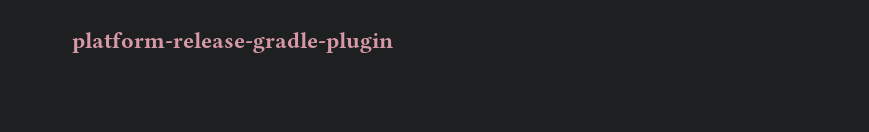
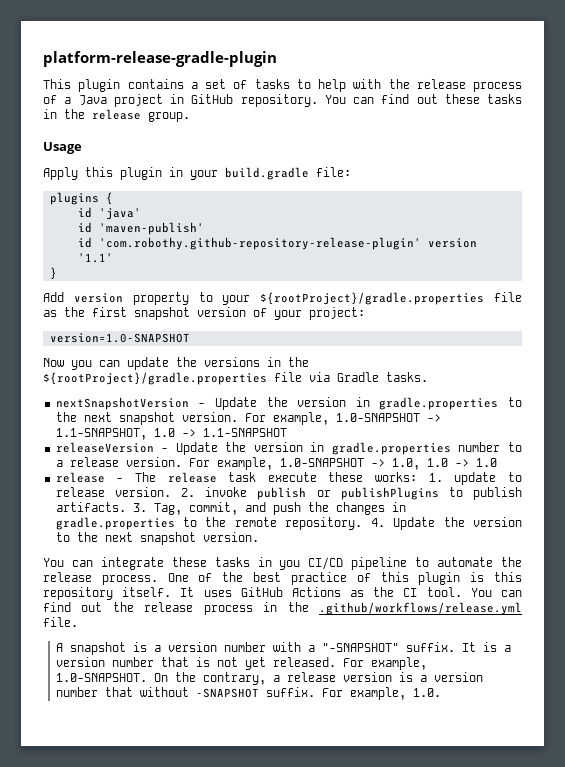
+ This plugin contains a set of tasks to help with the release process of a Java project in GitHub repository. You can find out these tasks in the release group.
+ Usage
+ Apply this plugin in your build.gradle file:
+ plugins {
+ id 'java'
+ id 'maven-publish'
+ id 'com.robothy.github-repository-release-plugin' version '1.1'
+ }
+ Add version property to your ${rootProject}/gradle.properties file as the first snapshot version of your project:
+ version=1.0-SNAPSHOT
+ Now you can update the versions in the ${rootProject}/gradle.properties file via Gradle tasks.
+ nextSnapshotVersion - Update the version in gradle.properties to the next snapshot version. For example, 1.0-SNAPSHOT -> 1.1-SNAPSHOT, 1.0 -> 1.1-SNAPSHOT
+ releaseVersion - Update the version in gradle.properties number to a release version. For example, 1.0-SNAPSHOT -> 1.0, 1.0 -> 1.0
+ release - The release task execute these works: 1. update to release version. 2. invoke publish or publishPlugins to publish artifacts. 3. Tag, commit, and push the changes in gradle.properties to the remote repository. 4. Update the version to the next snapshot version.
+ You can integrate these tasks in you CI/CD pipeline to automate the release process. One of the best practice of this plugin is this repository itself. It uses GitHub Actions as the CI tool. You can find out the release process in the .github/workflows/release.yml file.
+ A snapshot is a version number with a "-SNAPSHOT" suffix. It is a version number that is not yet released. For example, 1.0-SNAPSHOT. On the contrary, a release version is a version number that without -SNAPSHOT suffix. For example, 1.0.

